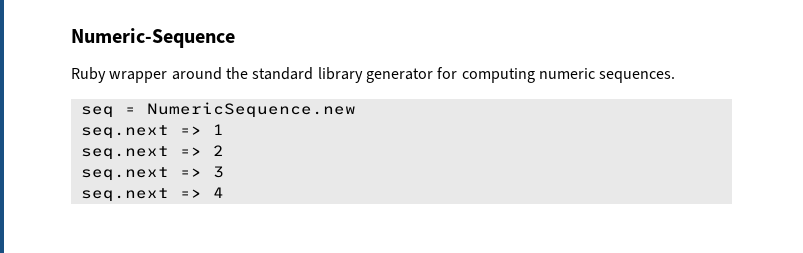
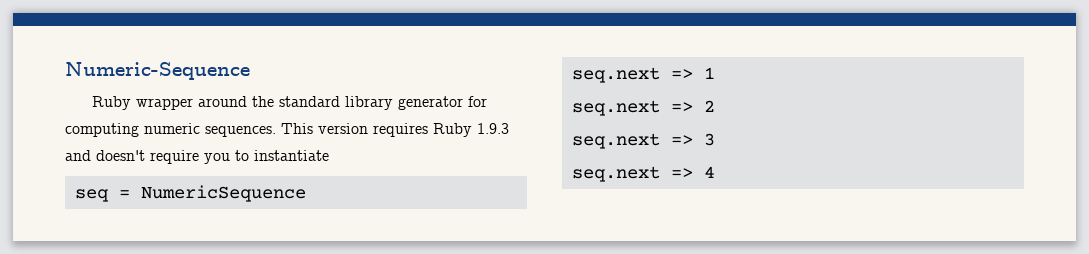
+ This version requires Ruby 1.9.3 and doesn't require you to instantiate
- seq = NumericSequence.new
+ seq = NumericSequence

